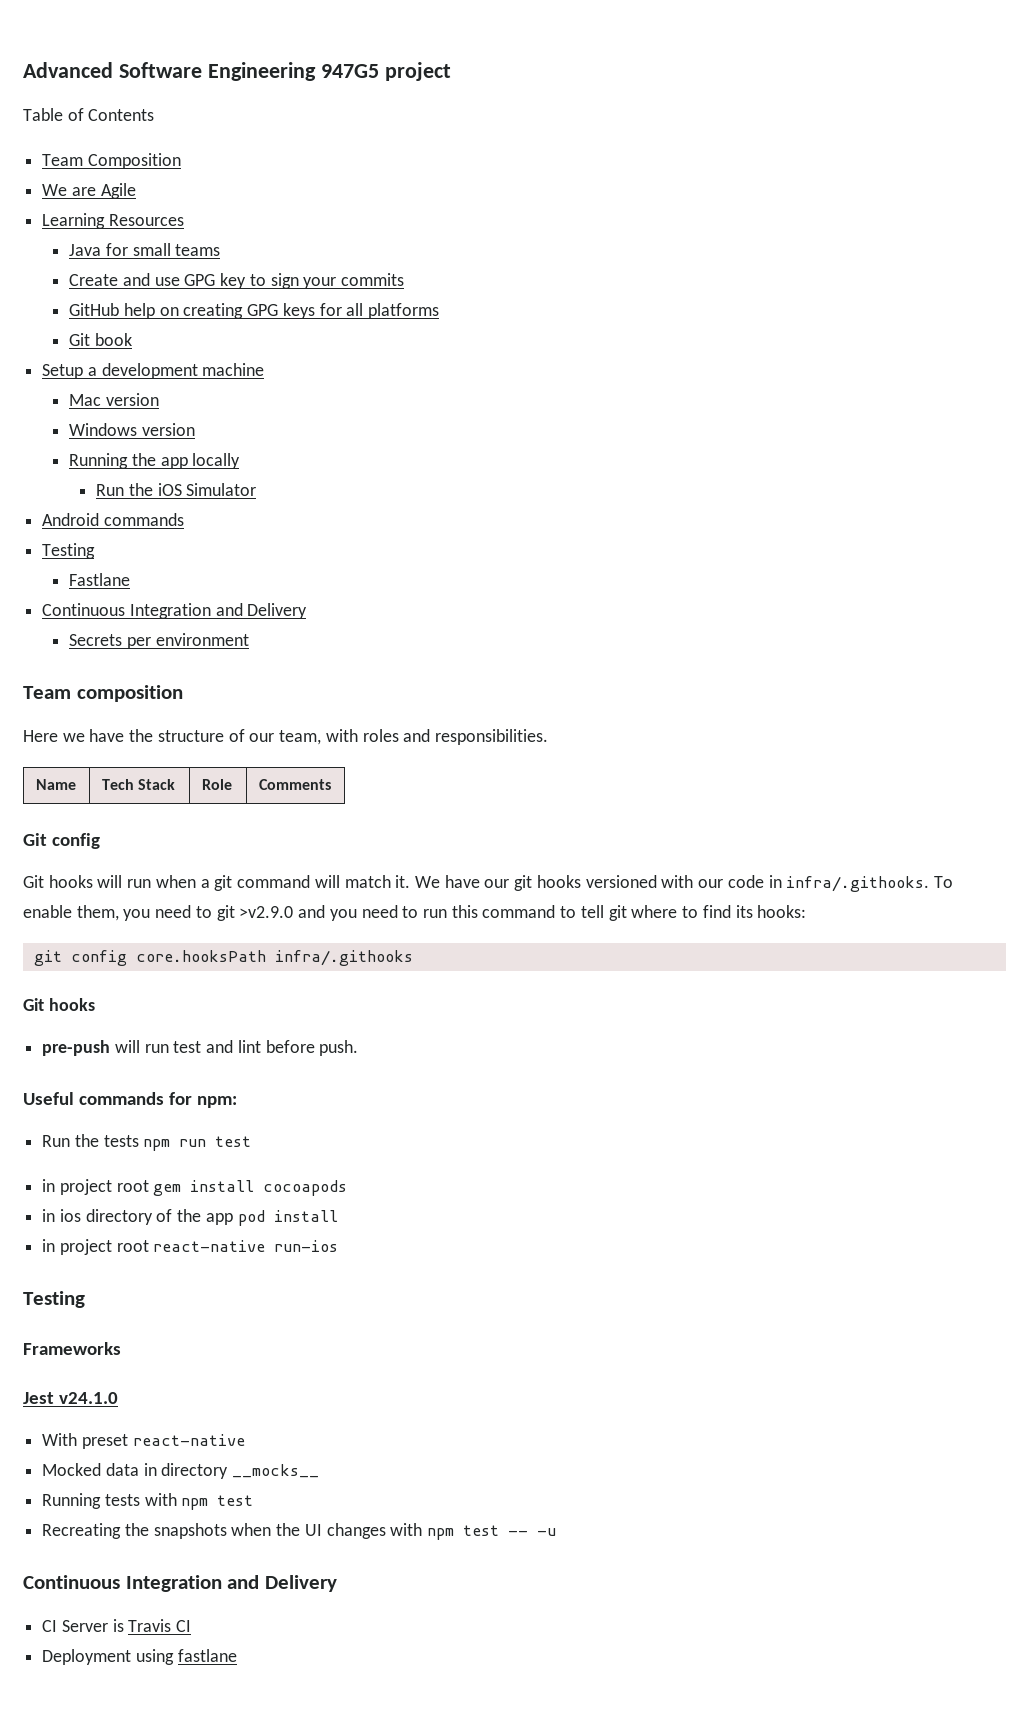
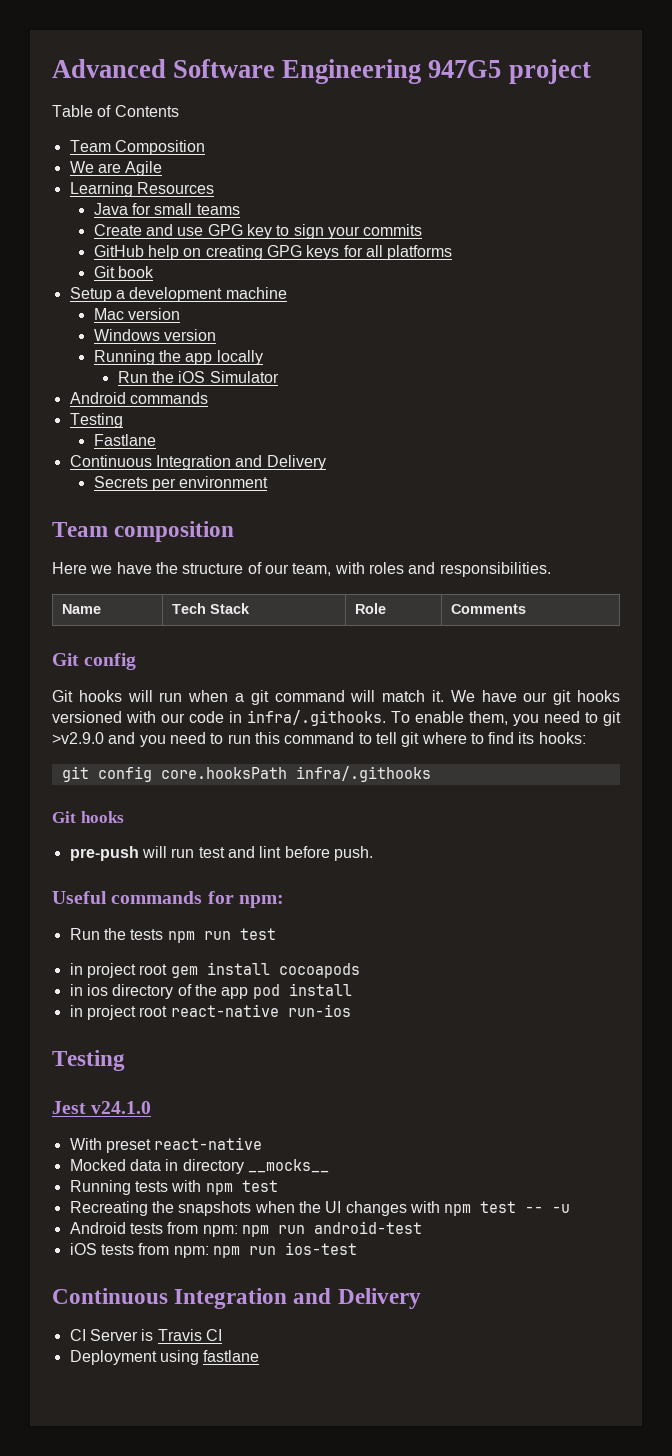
- Frameworks
+ Android tests from npm: npm run android-test
+ iOS tests from npm: npm run ios-test

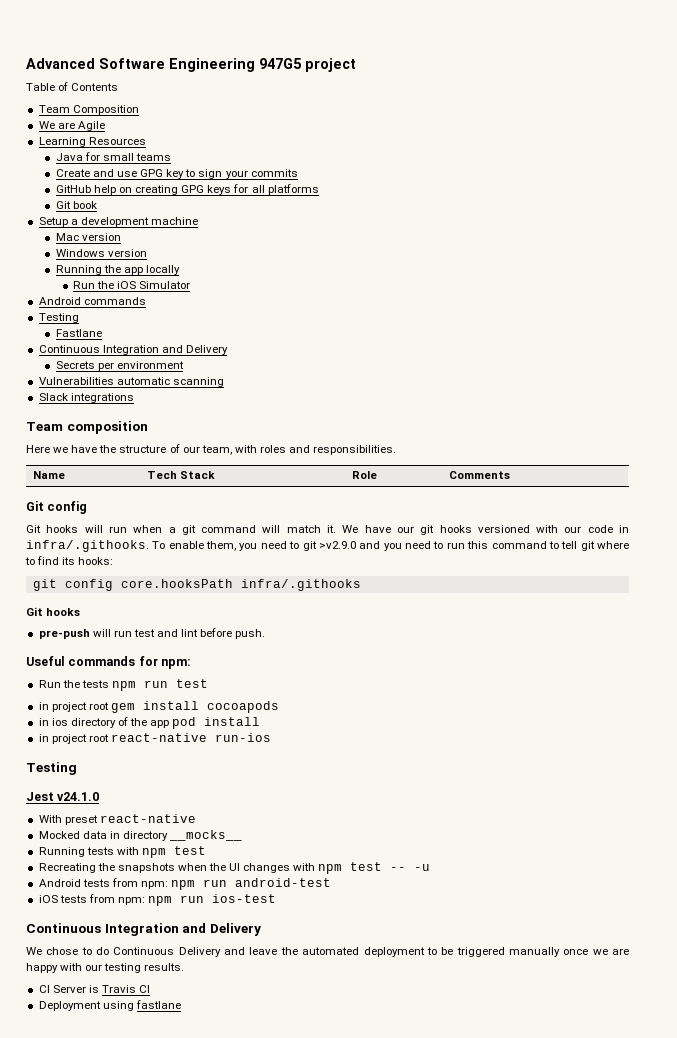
+ Vulnerabilities automatic scanning
+ Slack integrations
+ We chose to do Continuous Delivery and leave the automated deployment to be triggered manually once we are happy with our testing results.

